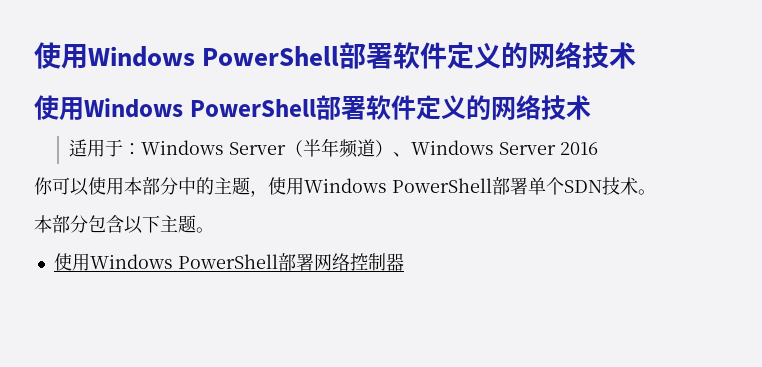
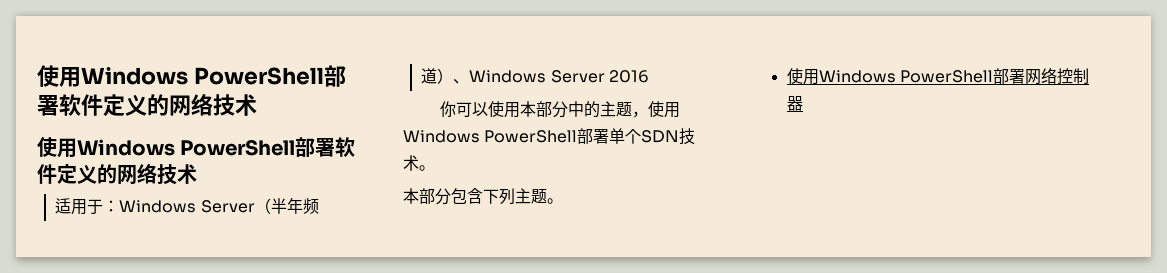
- 本部分包含以下主题。
+ 本部分包含下列主题。

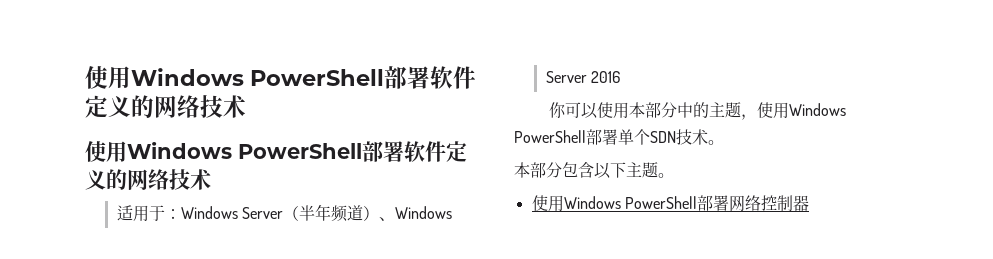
- 本部分包含下列主题。
+ 本部分包含以下主题。

